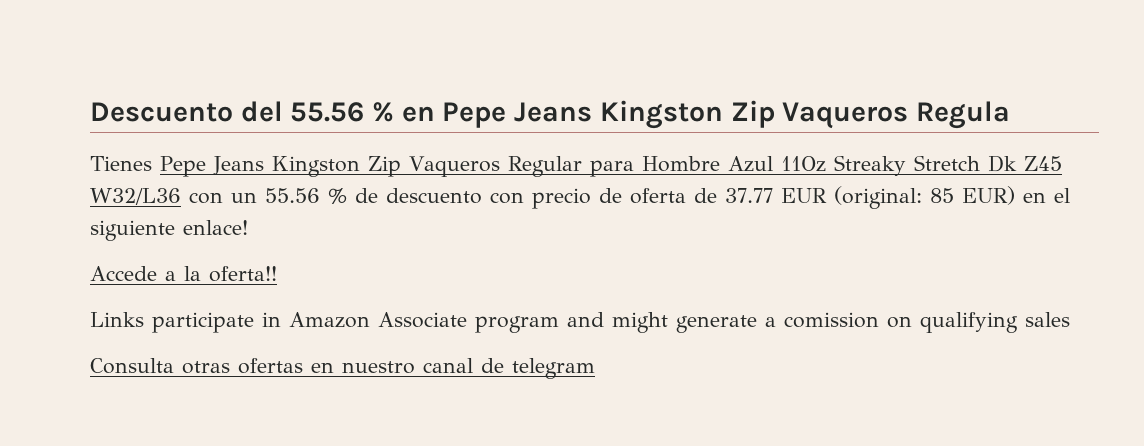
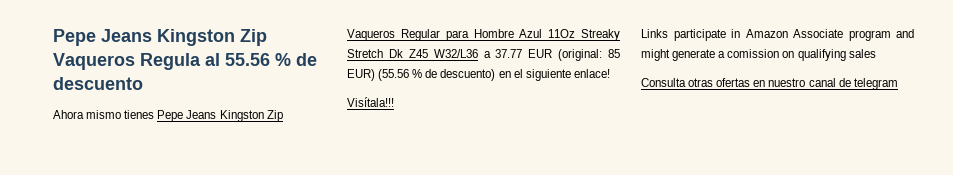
- Descuento del 55.56 % en Pepe Jeans Kingston Zip Vaqueros Regula
- Tienes Pepe Jeans Kingston Zip Vaqueros Regular para Hombre Azul 11Oz Streaky Stretch Dk Z45 W32/L36 con un 55.56 % de descuento con precio de oferta de 37.77 EUR (original: 85 EUR) en el siguiente enlace!
+ Pepe Jeans Kingston Zip Vaqueros Regula al 55.56 % de descuento
+ Ahora mismo tienes Pepe Jeans Kingston Zip Vaqueros Regular para Hombre Azul 11Oz Streaky Stretch Dk Z45 W32/L36 a 37.77 EUR (original: 85 EUR) (55.56 % de descuento) en el siguiente enlace!
- Accede a la oferta!!
+ Visítala!!!

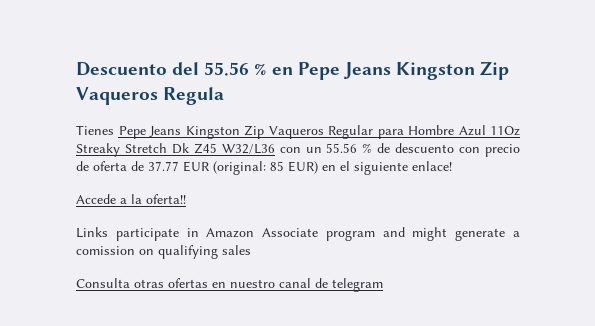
- Pepe Jeans Kingston Zip Vaqueros Regula al 55.56 % de descuento
- Ahora mismo tienes Pepe Jeans Kingston Zip Vaqueros Regular para Hombre Azul 11Oz Streaky Stretch Dk Z45 W32/L36 a 37.77 EUR (original: 85 EUR) (55.56 % de descuento) en el siguiente enlace!
+ Descuento del 55.56 % en Pepe Jeans Kingston Zip Vaqueros Regula
+ Tienes Pepe Jeans Kingston Zip Vaqueros Regular para Hombre Azul 11Oz Streaky Stretch Dk Z45 W32/L36 con un 55.56 % de descuento con precio de oferta de 37.77 EUR (original: 85 EUR) en el siguiente enlace!
- Visítala!!!
+ Accede a la oferta!!

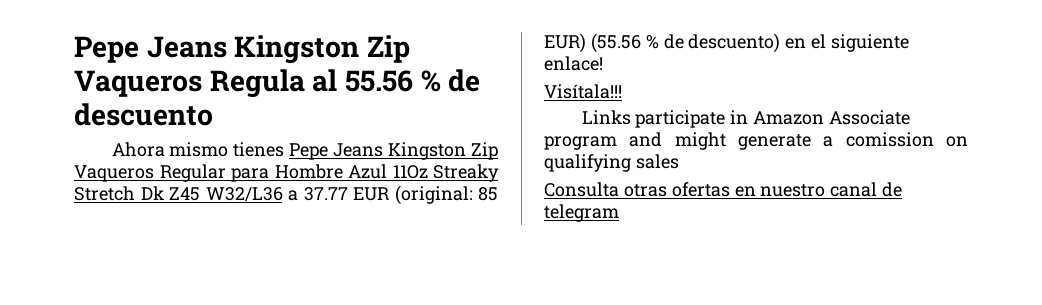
- Descuento del 55.56 % en Pepe Jeans Kingston Zip Vaqueros Regula
- Tienes Pepe Jeans Kingston Zip Vaqueros Regular para Hombre Azul 11Oz Streaky Stretch Dk Z45 W32/L36 con un 55.56 % de descuento con precio de oferta de 37.77 EUR (original: 85 EUR) en el siguiente enlace!
+ Pepe Jeans Kingston Zip Vaqueros Regula al 55.56 % de descuento
+ Ahora mismo tienes Pepe Jeans Kingston Zip Vaqueros Regular para Hombre Azul 11Oz Streaky Stretch Dk Z45 W32/L36 a 37.77 EUR (original: 85 EUR) (55.56 % de descuento) en el siguiente enlace!
- Accede a la oferta!!
+ Visítala!!!

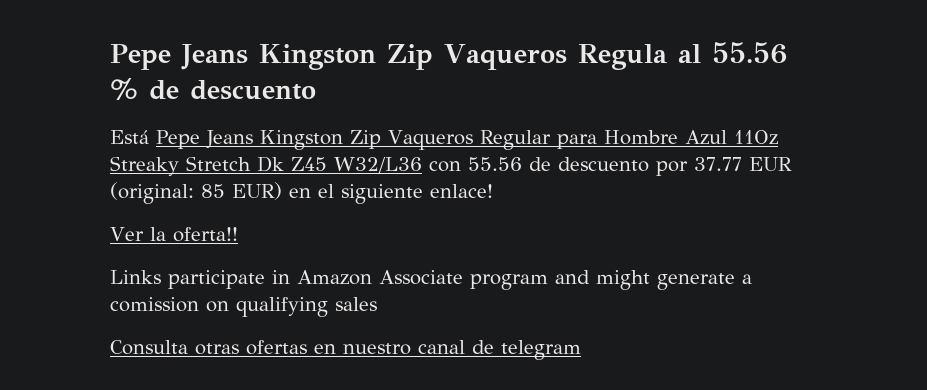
- Ahora mismo tienes Pepe Jeans Kingston Zip Vaqueros Regular para Hombre Azul 11Oz Streaky Stretch Dk Z45 W32/L36 a 37.77 EUR (original: 85 EUR) (55.56 % de descuento) en el siguiente enlace!
+ Está Pepe Jeans Kingston Zip Vaqueros Regular para Hombre Azul 11Oz Streaky Stretch Dk Z45 W32/L36 con 55.56 de descuento por 37.77 EUR (original: 85 EUR) en el siguiente enlace!
- Visítala!!!
+ Ver la oferta!!

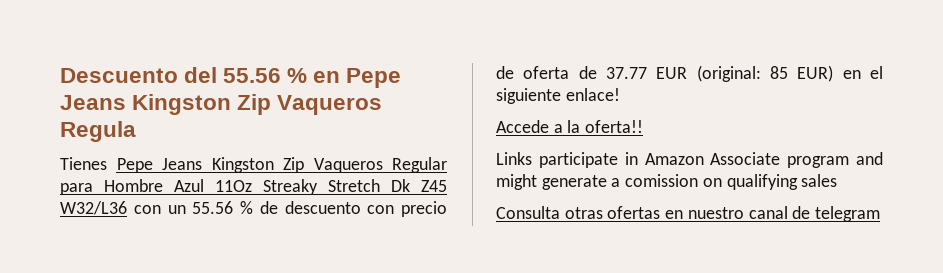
- Pepe Jeans Kingston Zip Vaqueros Regula al 55.56 % de descuento
- Está Pepe Jeans Kingston Zip Vaqueros Regular para Hombre Azul 11Oz Streaky Stretch Dk Z45 W32/L36 con 55.56 de descuento por 37.77 EUR (original: 85 EUR) en el siguiente enlace!
+ Descuento del 55.56 % en Pepe Jeans Kingston Zip Vaqueros Regula
+ Tienes Pepe Jeans Kingston Zip Vaqueros Regular para Hombre Azul 11Oz Streaky Stretch Dk Z45 W32/L36 con un 55.56 % de descuento con precio de oferta de 37.77 EUR (original: 85 EUR) en el siguiente enlace!
- Ver la oferta!!
+ Accede a la oferta!!

